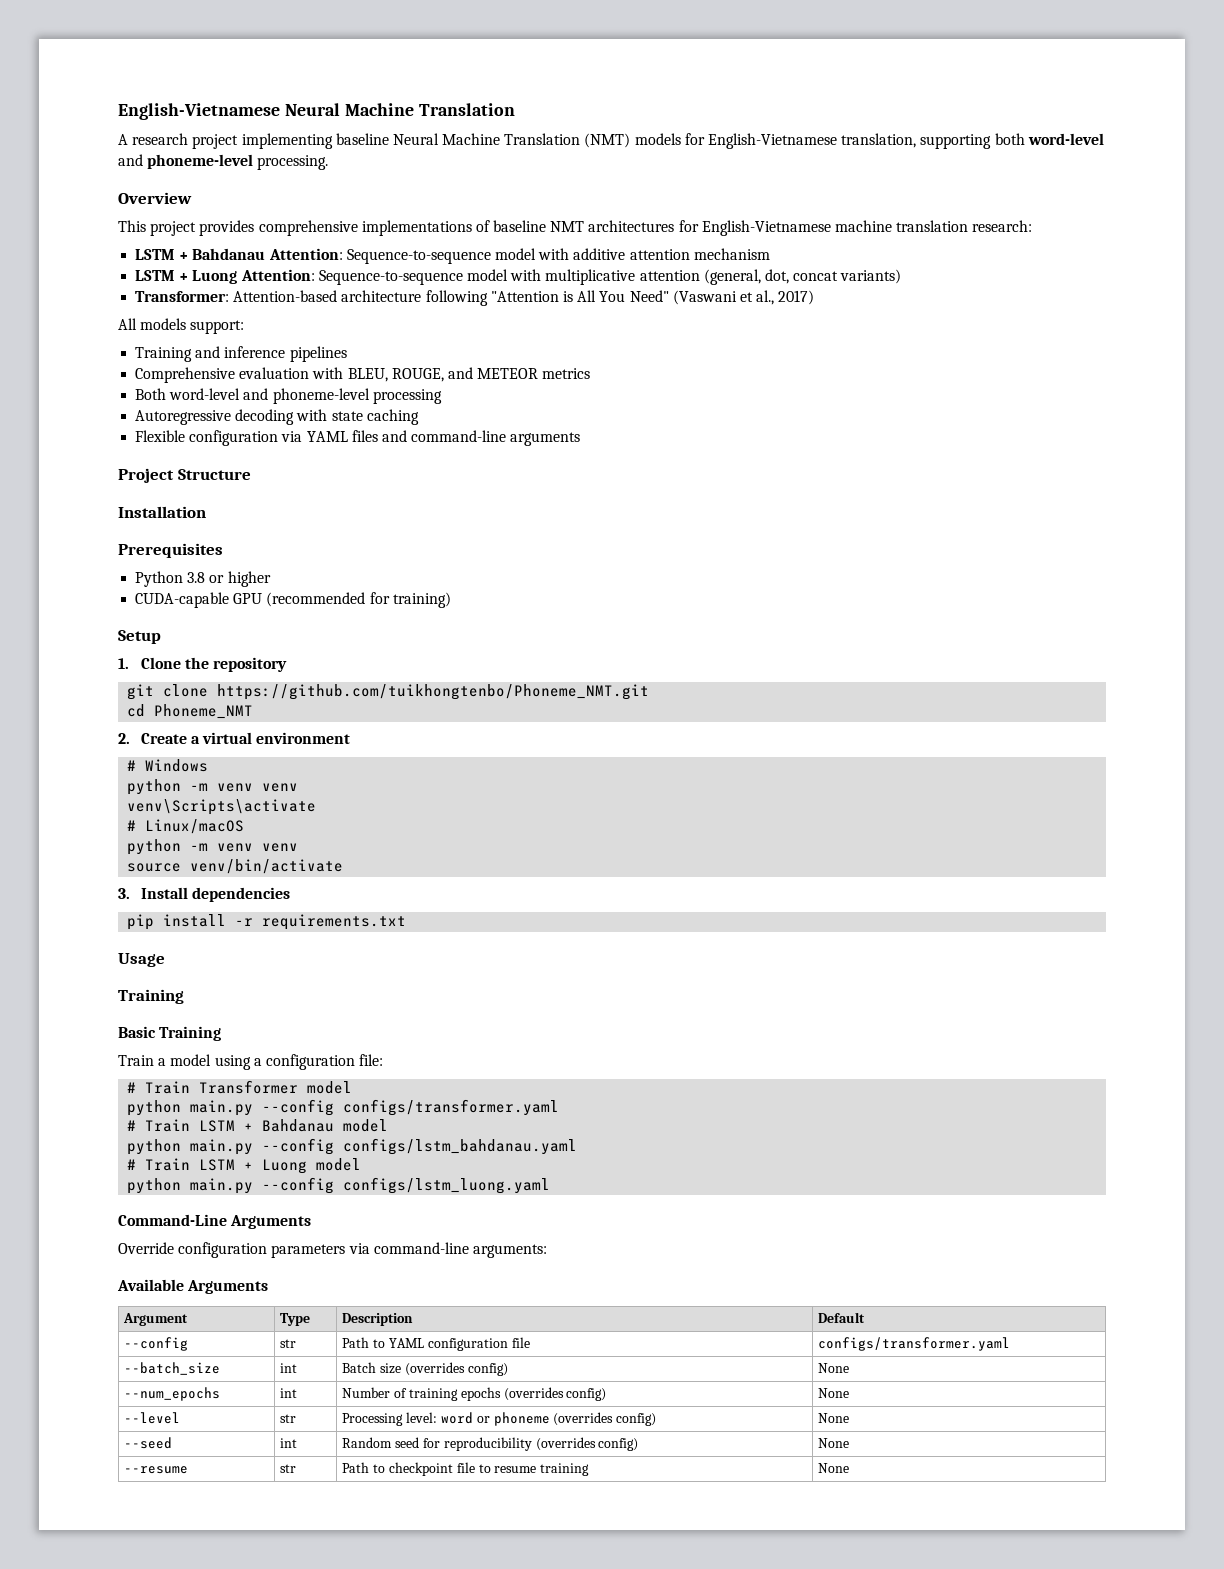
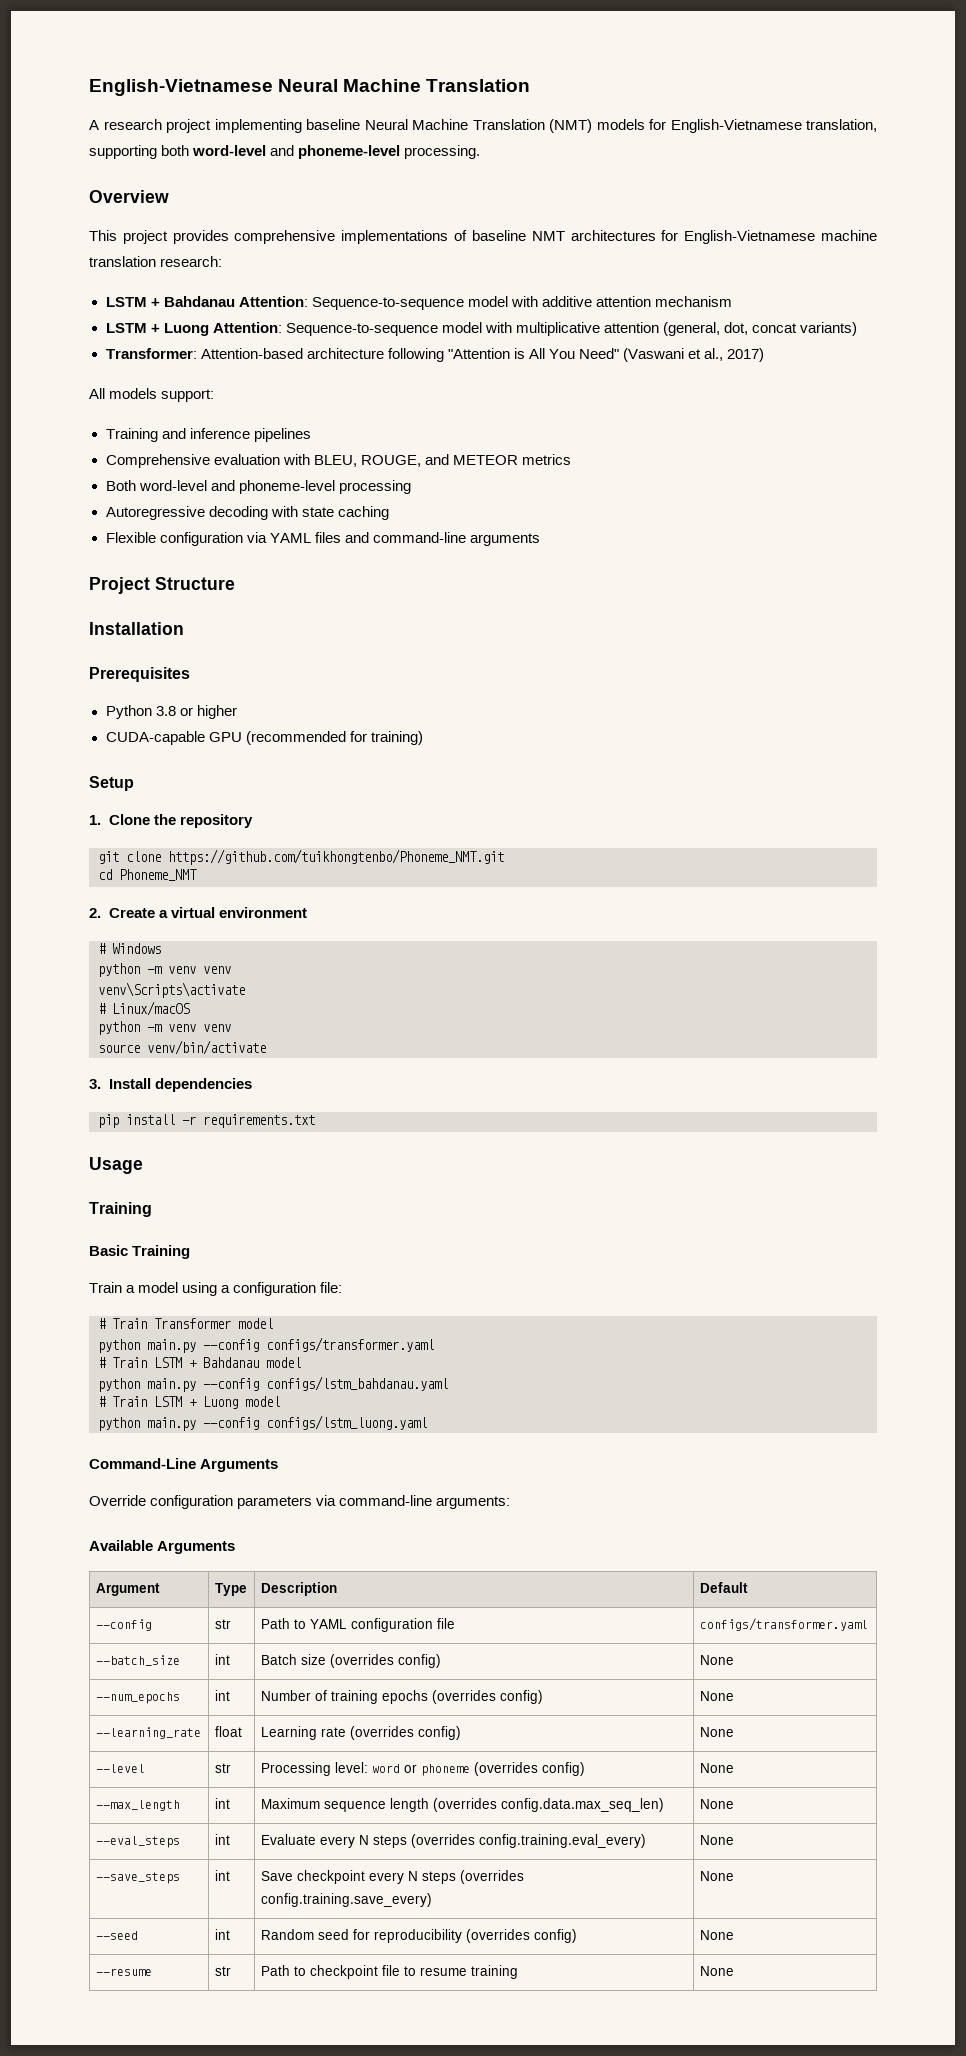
+ --learning_rate | float | Learning rate (overrides config) | None
+ --max_length | int | Maximum sequence length (overrides config.data.max_seq_len) | None
+ --eval_steps | int | Evaluate every N steps (overrides config.training.eval_every) | None
+ --save_steps | int | Save checkpoint every N steps (overrides config.training.save_every) | None

